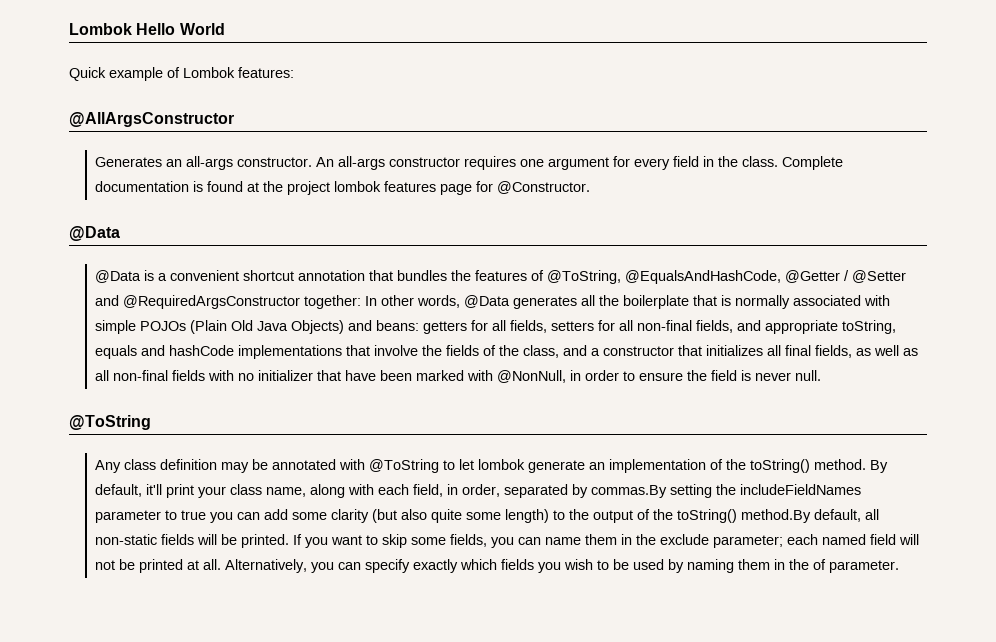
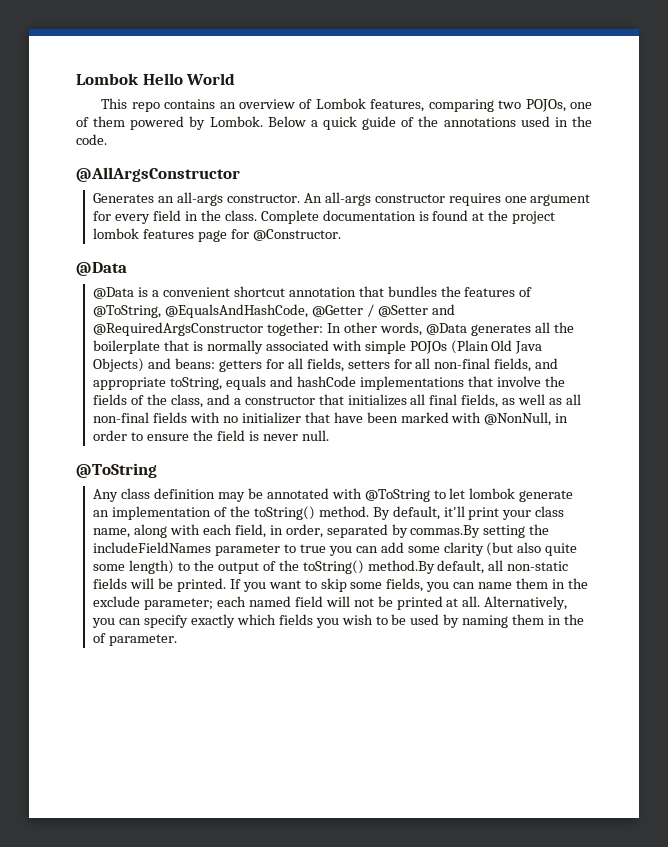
- Quick example of Lombok features:
+ This repo contains an overview of Lombok features, comparing two POJOs, one of them powered by Lombok. Below a quick guide of the annotations used in the code.

